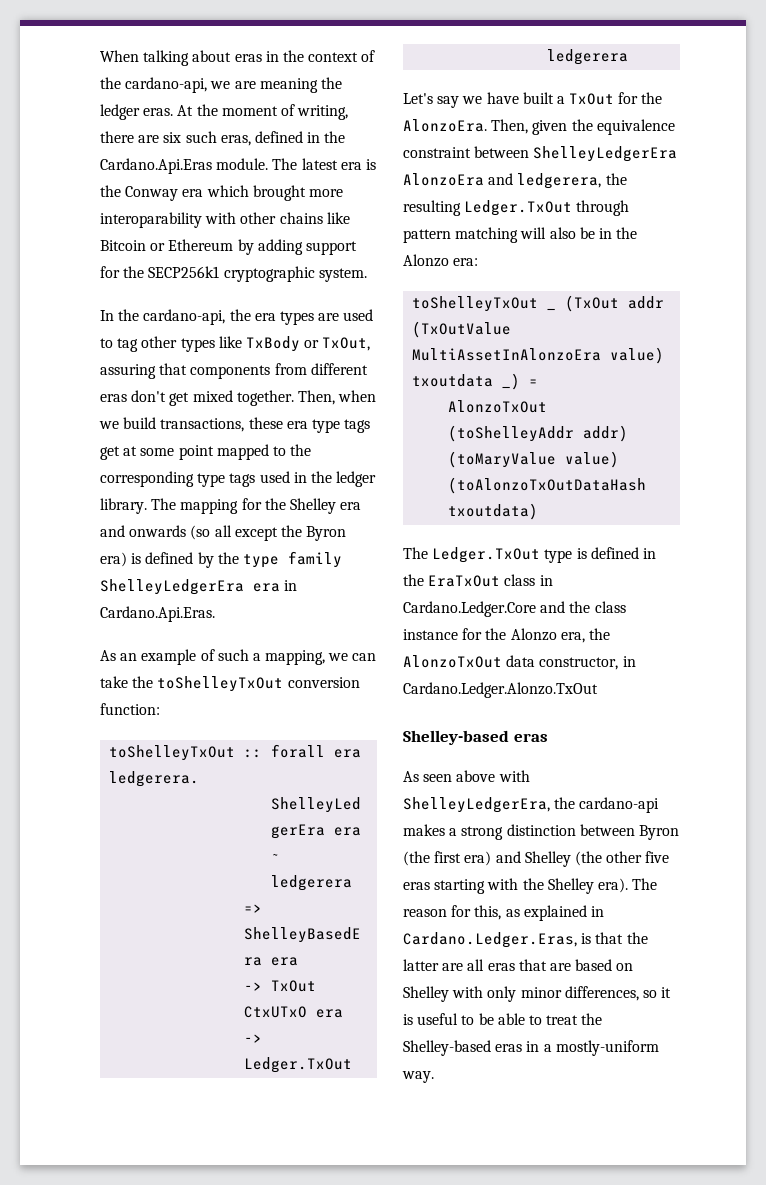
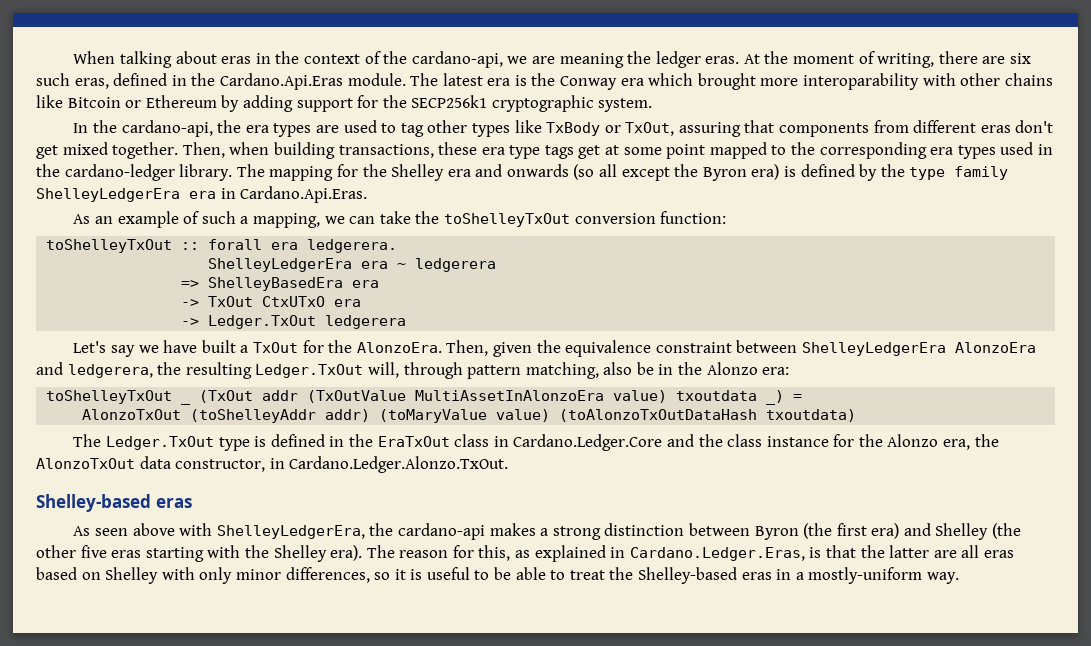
- Then, when we build transactions, these era type tags get at some point mapped to the corresponding type tags used in the ledger library.
+ Then, when building transactions, these era type tags get at some point mapped to the corresponding era types used in the cardano-ledger library.
- Then, given the equivalence constraint between ShelleyLedgerEra AlonzoEra and ledgerera, the resulting Ledger.TxOut through pattern matching will also be in the Alonzo era:
+ Then, given the equivalence constraint between ShelleyLedgerEra AlonzoEra and ledgerera, the resulting Ledger.TxOut will, through pattern matching, also be in the Alonzo era:
- The Ledger.TxOut type is defined in the EraTxOut class in Cardano.Ledger.Core and the class instance for the Alonzo era, the AlonzoTxOut data constructor, in Cardano.Ledger.Alonzo.TxOut
+ The Ledger.TxOut type is defined in the EraTxOut class in Cardano.Ledger.Core and the class instance for the Alonzo era, the AlonzoTxOut data constructor, in Cardano.Ledger.Alonzo.TxOut.
- The reason for this, as explained in Cardano.Ledger.Eras, is that the latter are all eras that are based on Shelley with only minor differences, so it is useful to be able to treat the Shelley-based eras in a mostly-uniform way.
+ The reason for this, as explained in Cardano.Ledger.Eras, is that the latter are all eras based on Shelley with only minor differences, so it is useful to be able to treat the Shelley-based eras in a mostly-uniform way.

